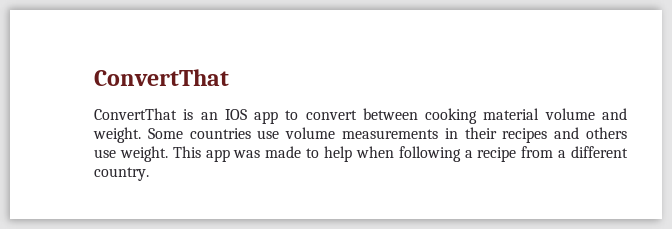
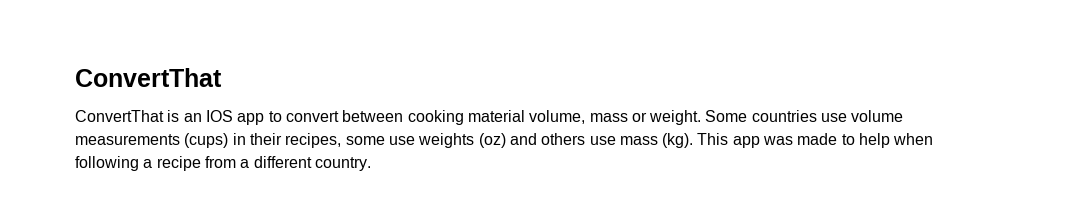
- ConvertThat is an IOS app to convert between cooking material volume and weight.
+ ConvertThat is an IOS app to convert between cooking material volume, mass or weight.
- Some countries use volume measurements in their recipes and others use weight.
+ Some countries use volume measurements (cups) in their recipes, some use weights (oz) and others use mass (kg).

